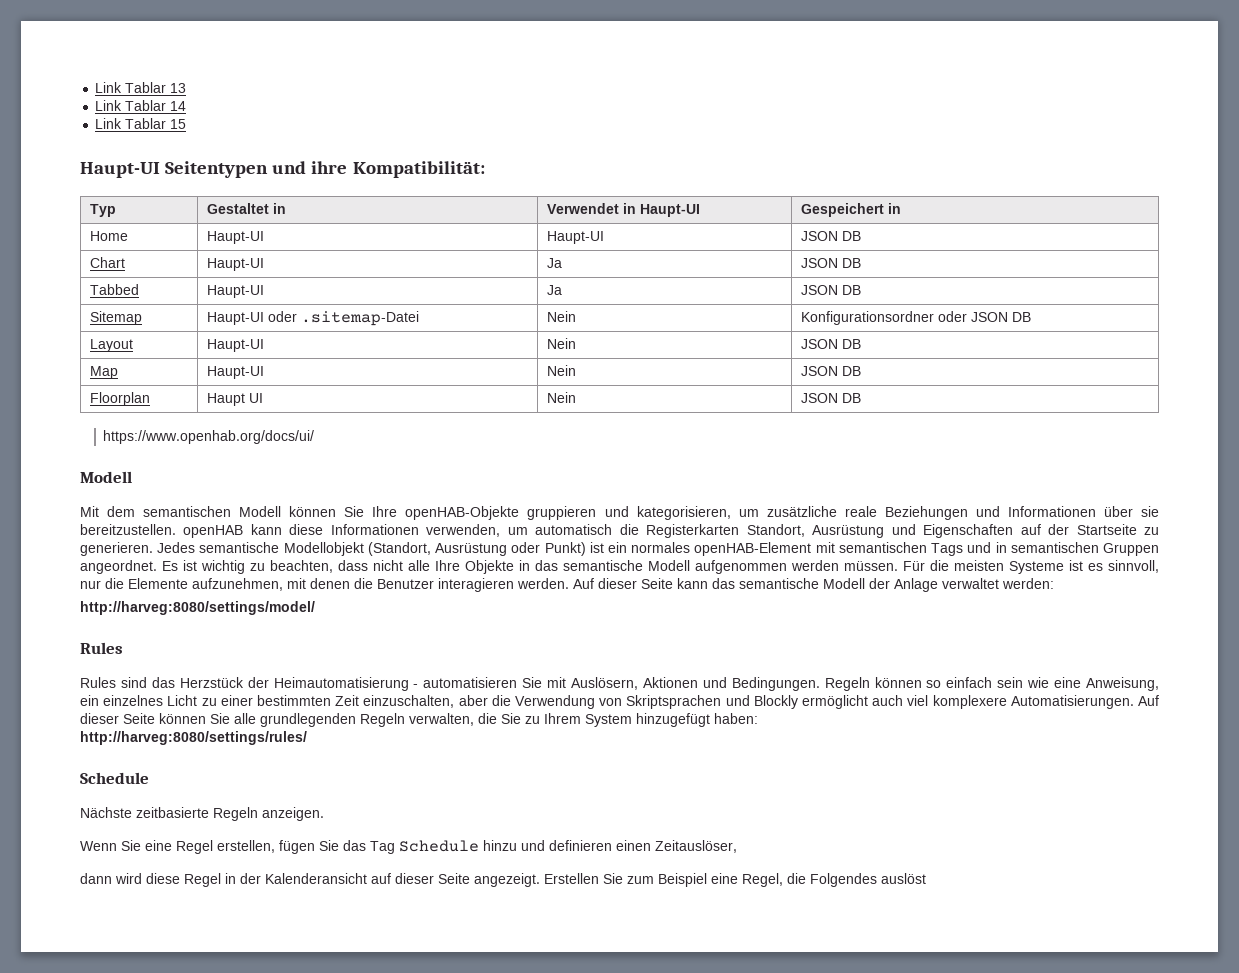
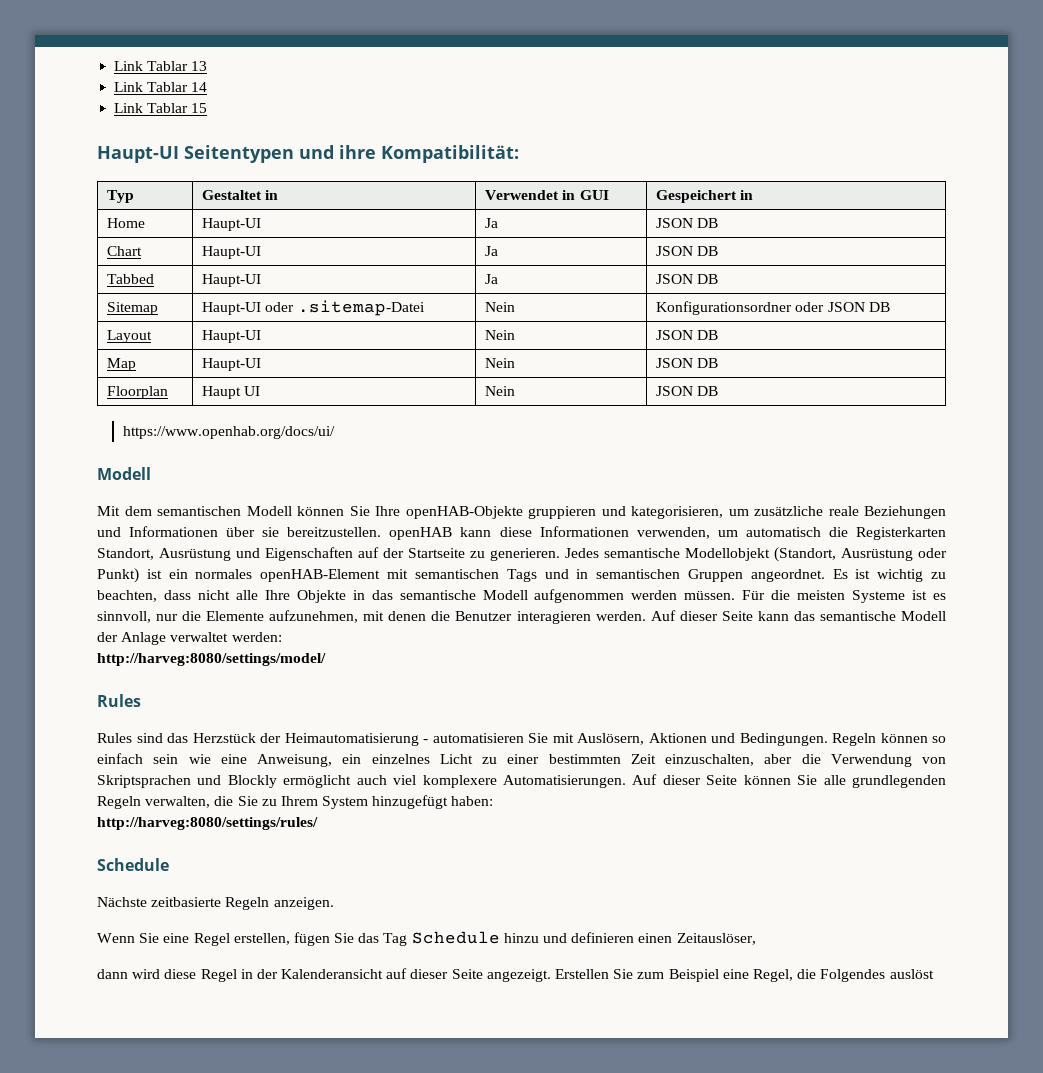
- Typ | Gestaltet in | Verwendet in Haupt-UI | Gespeichert in
+ Typ | Gestaltet in | Verwendet in GUI | Gespeichert in
- Home | Haupt-UI | Haupt-UI | JSON DB
+ Home | Haupt-UI | Ja | JSON DB

